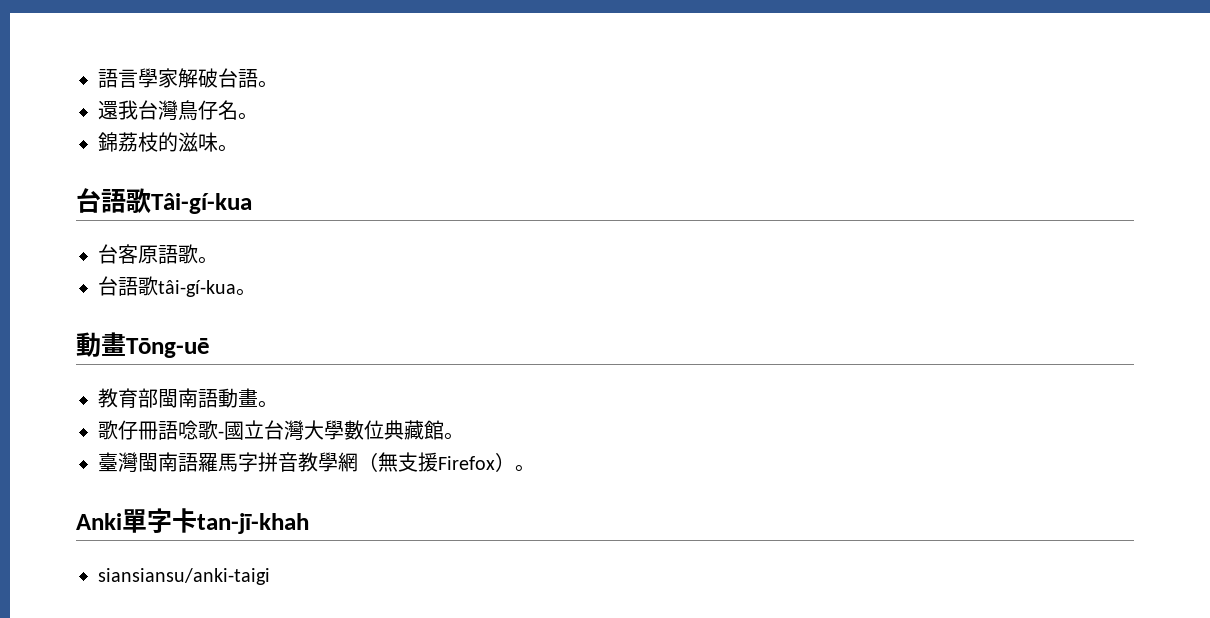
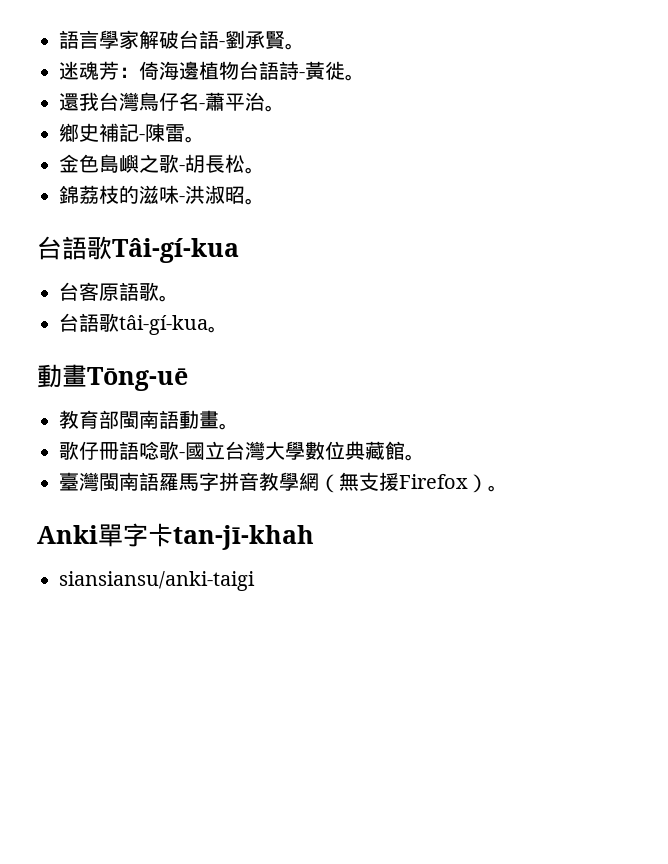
- 語言學家解破台語。
- 還我台灣鳥仔名。
+ 語言學家解破台語-劉承賢。
+ 迷魂芳：倚海邊植物台語詩-黃徙。
+ 還我台灣鳥仔名-蕭平治。
+ 鄉史補記-陳雷。
+ 金色島嶼之歌-胡長松。
- 錦荔枝的滋味。
+ 錦荔枝的滋味-洪淑昭。

